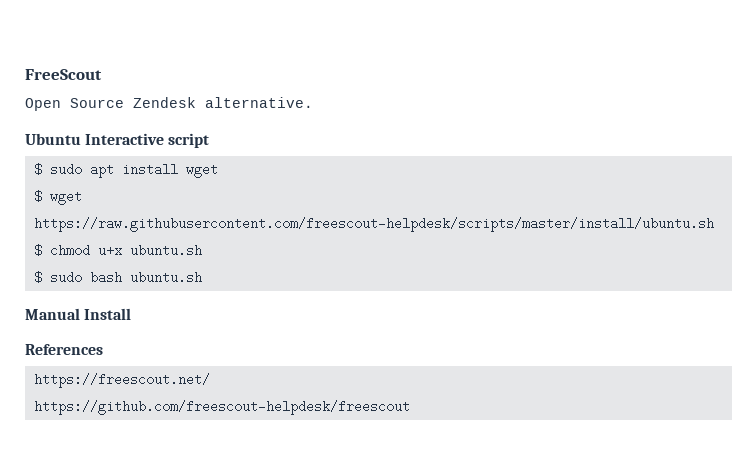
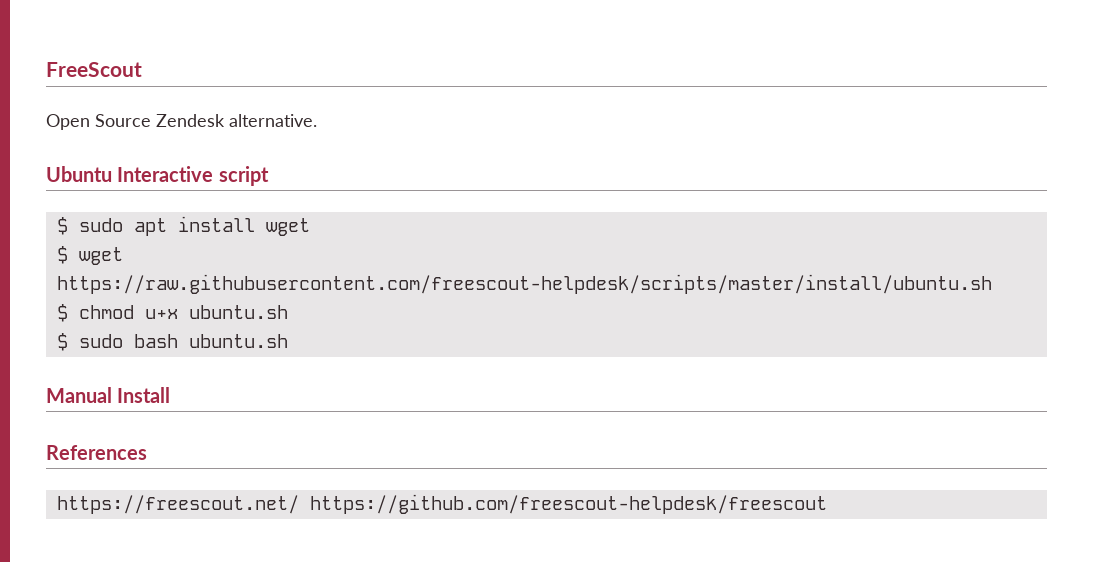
- https://freescout.net/
- https://github.com/freescout-helpdesk/freescout
+ https://freescout.net/ https://github.com/freescout-helpdesk/freescout

